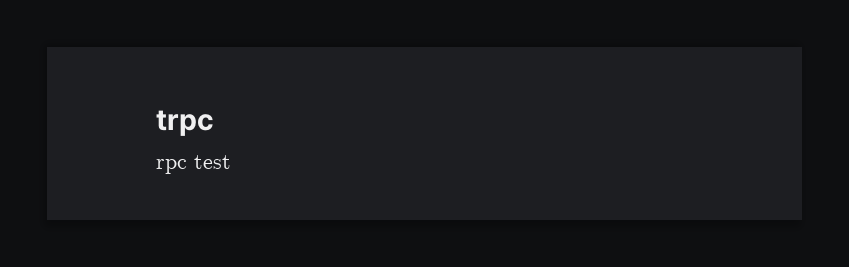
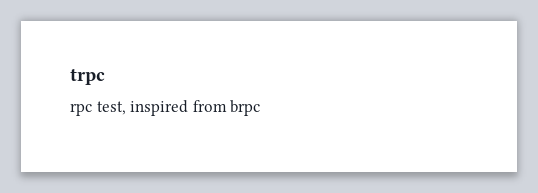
- rpc test
+ rpc test, inspired from brpc

